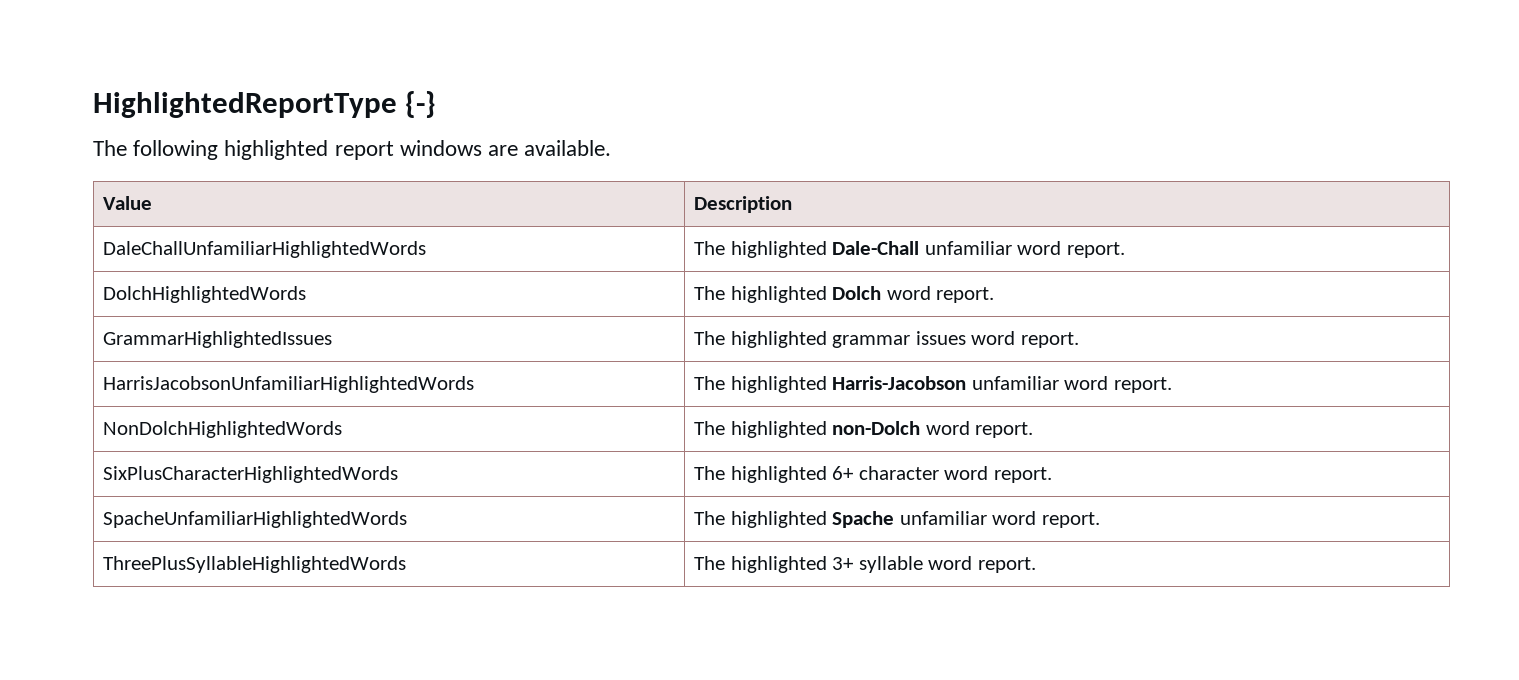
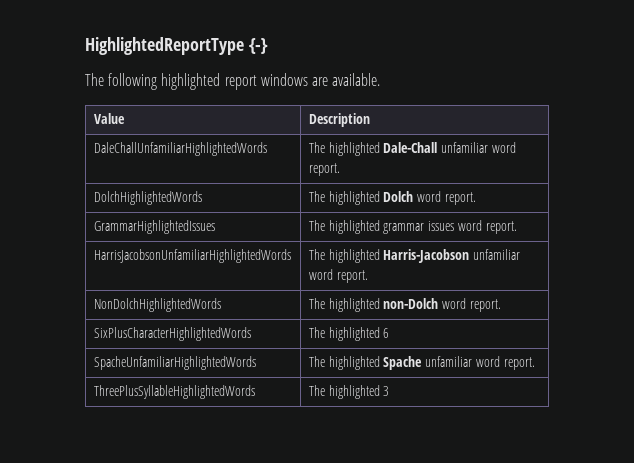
- SixPlusCharacterHighlightedWords | The highlighted 6+ character word report.
+ SixPlusCharacterHighlightedWords | The highlighted 6
- ThreePlusSyllableHighlightedWords | The highlighted 3+ syllable word report.
+ ThreePlusSyllableHighlightedWords | The highlighted 3

